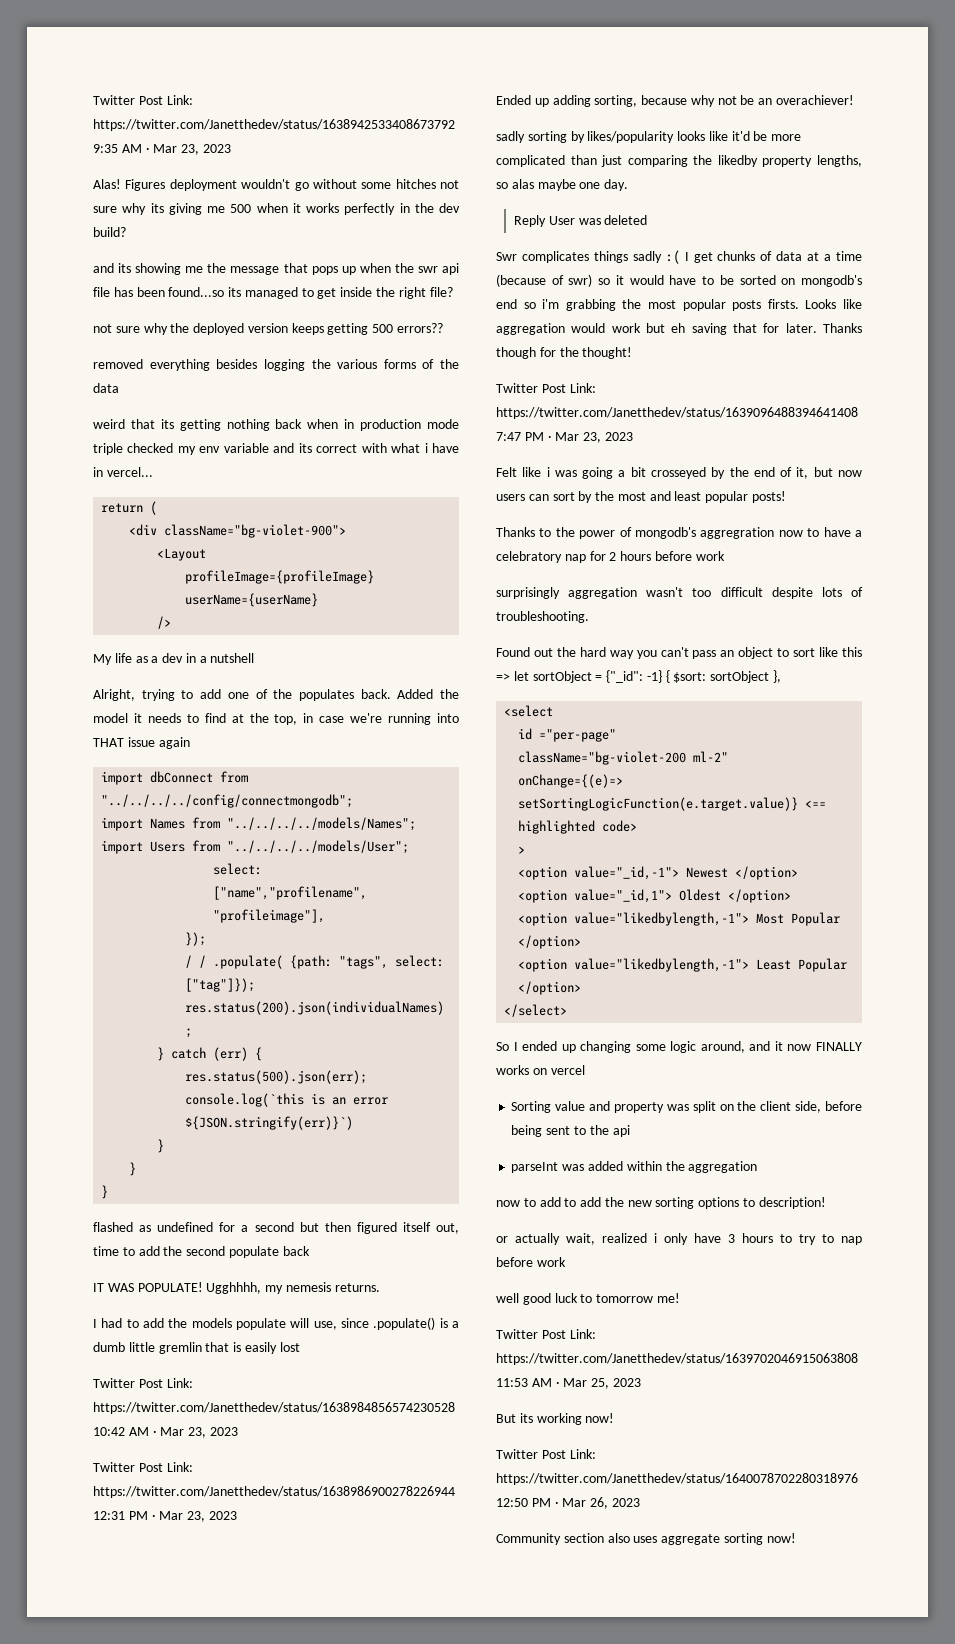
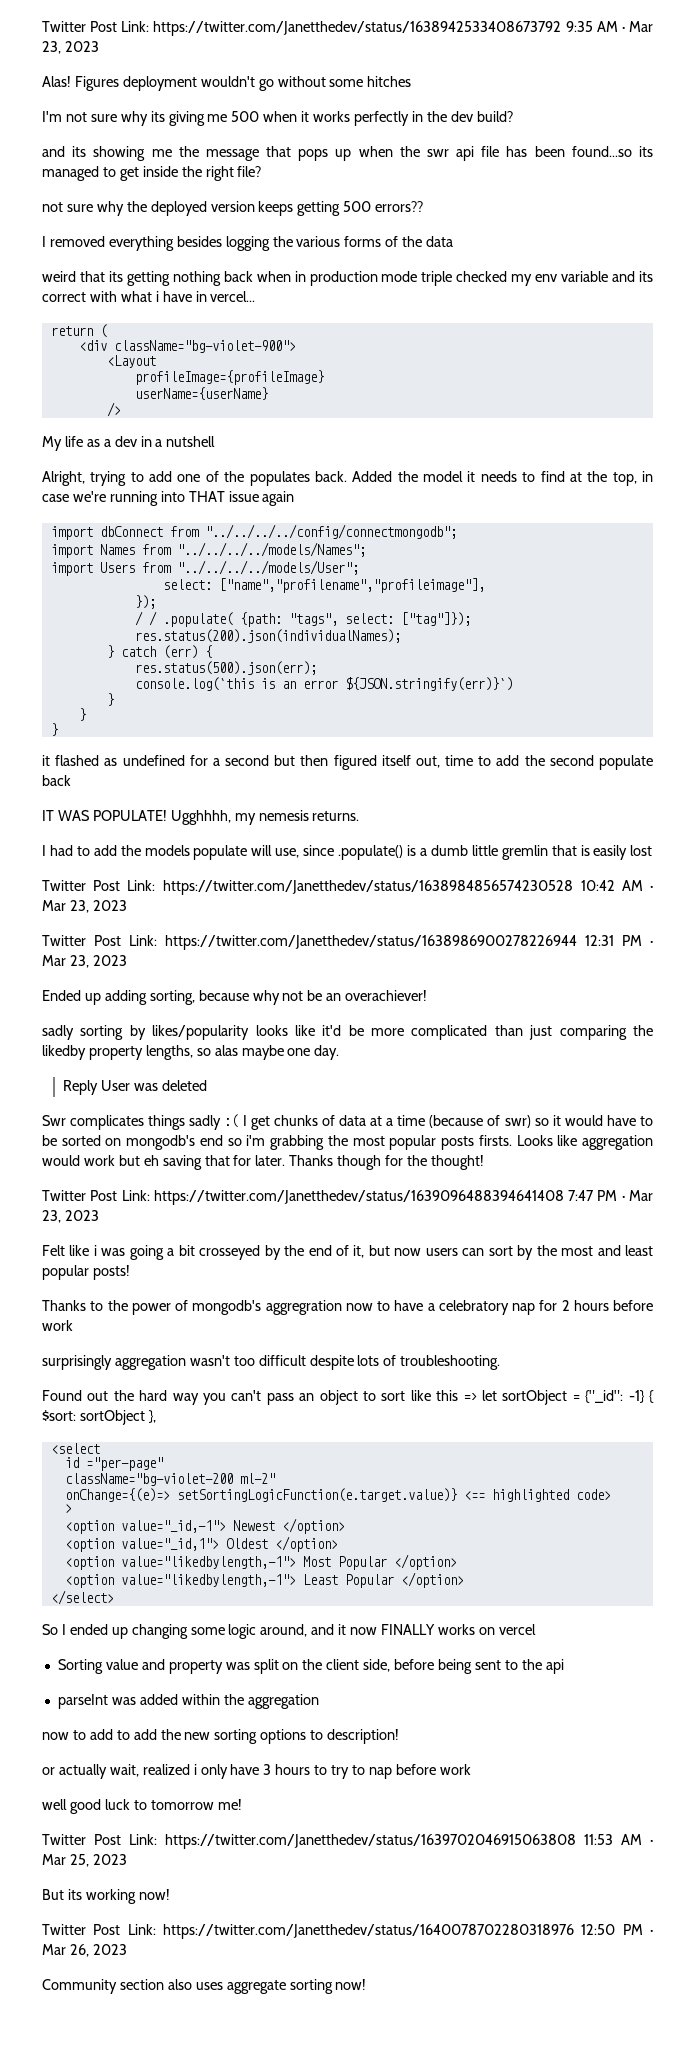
- Figures deployment wouldn't go without some hitches not sure why its giving me 500 when it works perfectly in the dev build?
+ Figures deployment wouldn't go without some hitches
+ I'm not sure why its giving me 500 when it works perfectly in the dev build?
- removed everything besides logging the various forms of the data
+ I removed everything besides logging the various forms of the data
- flashed as undefined for a second but then figured itself out, time to add the second populate back
+ it flashed as undefined for a second but then figured itself out, time to add the second populate back

